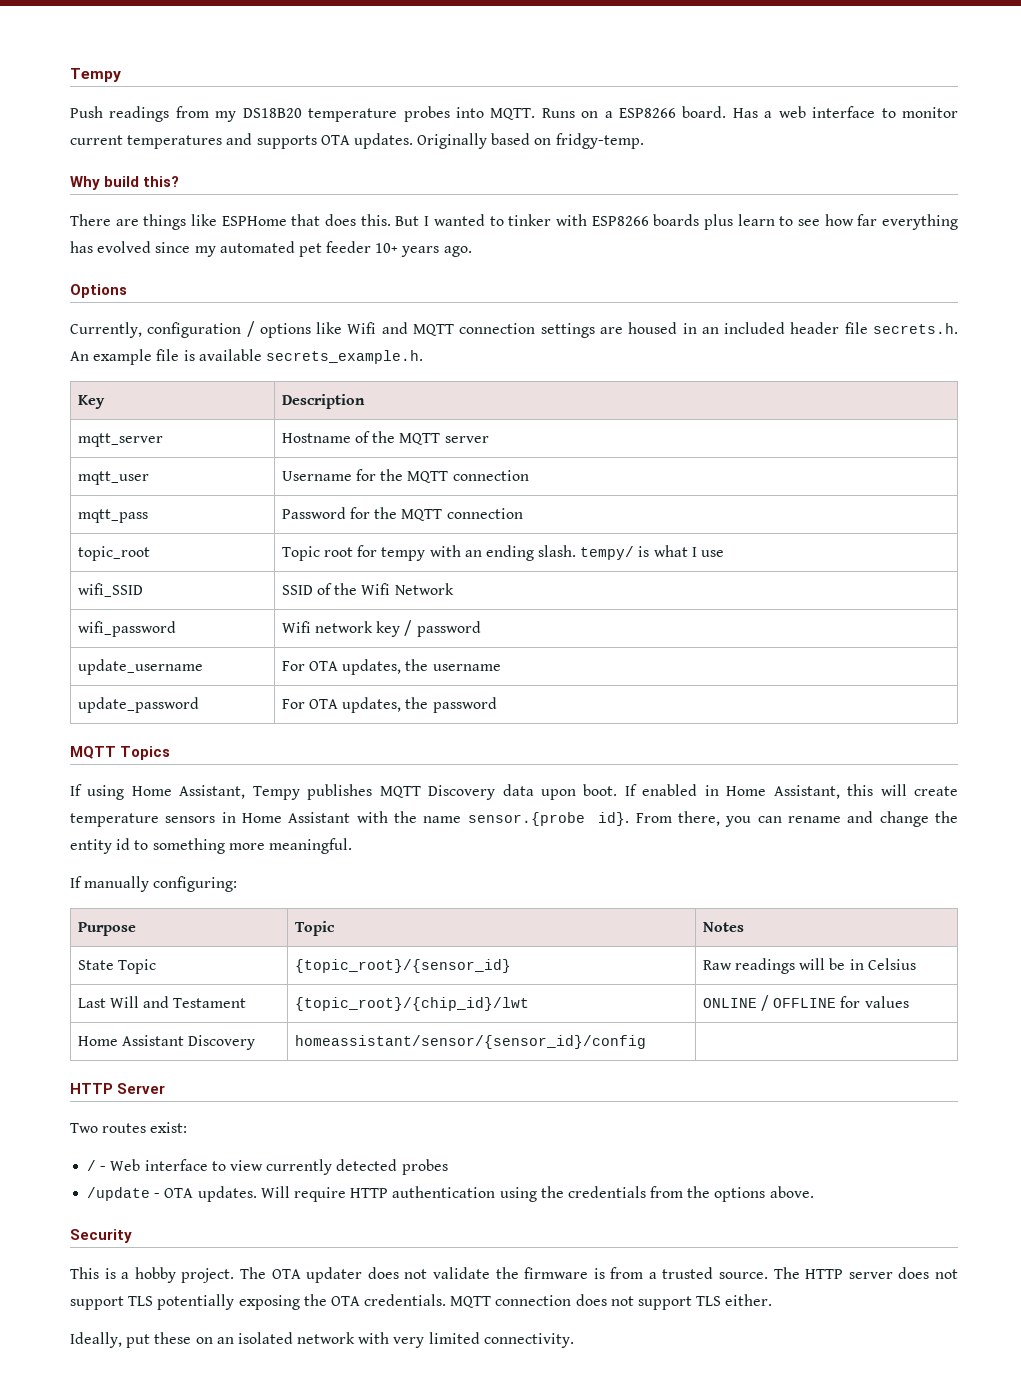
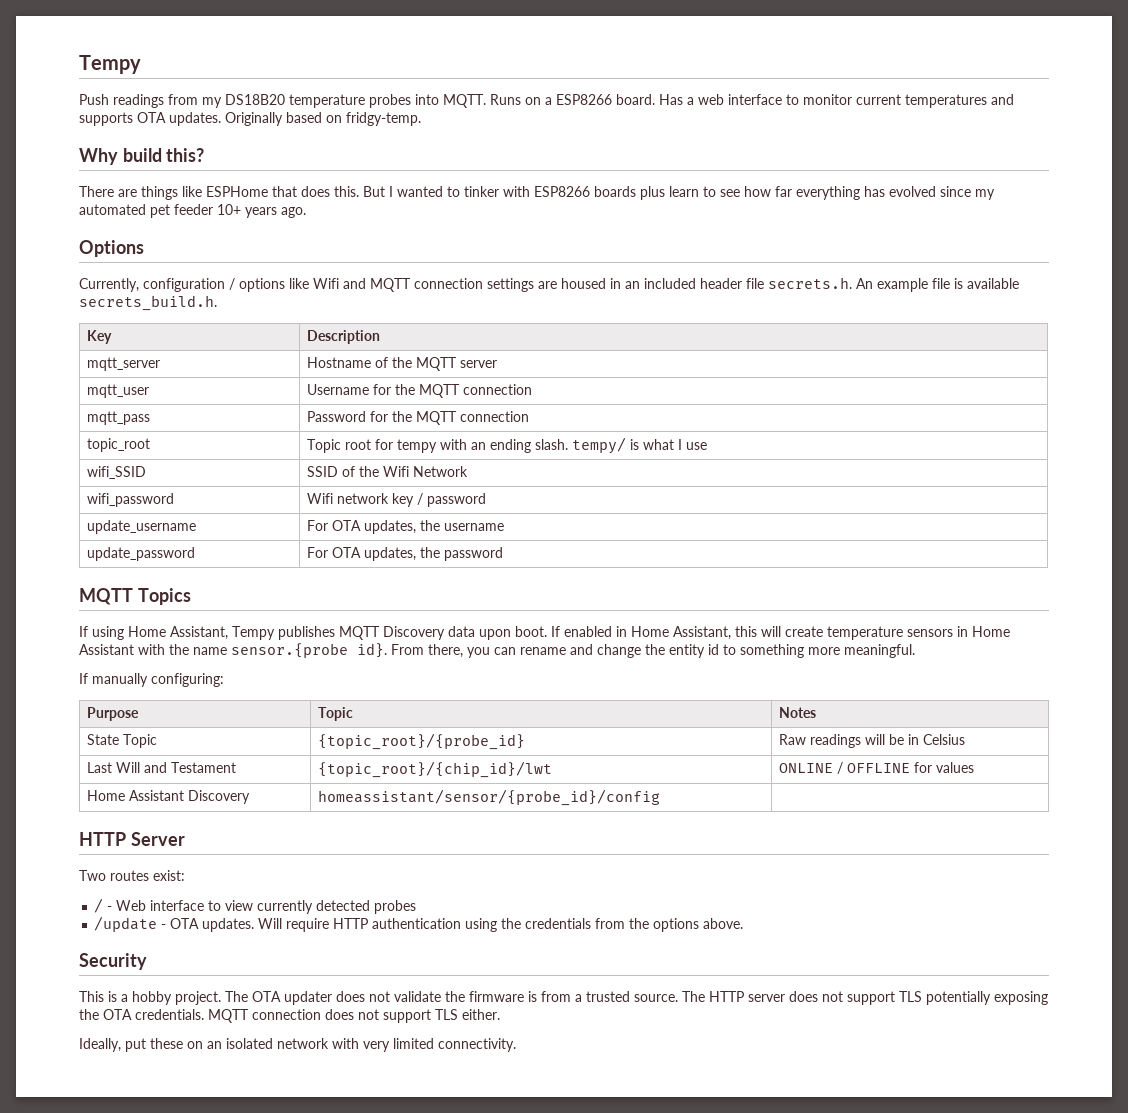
- Currently, configuration / options like Wifi and MQTT connection settings are housed in an included header file secrets.h. An example file is available secrets_example.h.
+ Currently, configuration / options like Wifi and MQTT connection settings are housed in an included header file secrets.h. An example file is available secrets_build.h.
- State Topic | {topic_root}/{sensor_id} | Raw readings will be in Celsius
+ State Topic | {topic_root}/{probe_id} | Raw readings will be in Celsius
- Home Assistant Discovery | homeassistant/sensor/{sensor_id}/config |
+ Home Assistant Discovery | homeassistant/sensor/{probe_id}/config |

